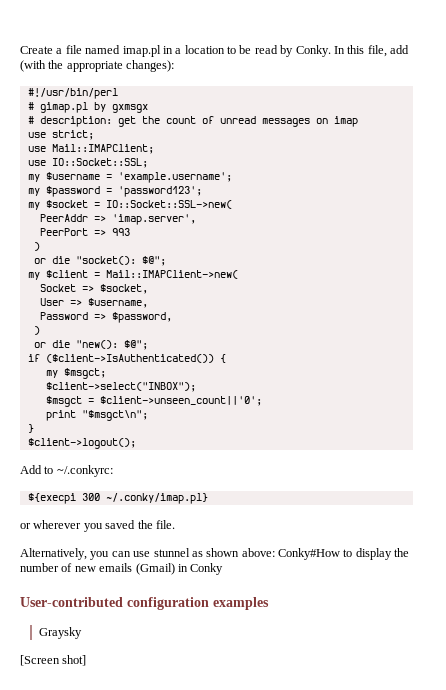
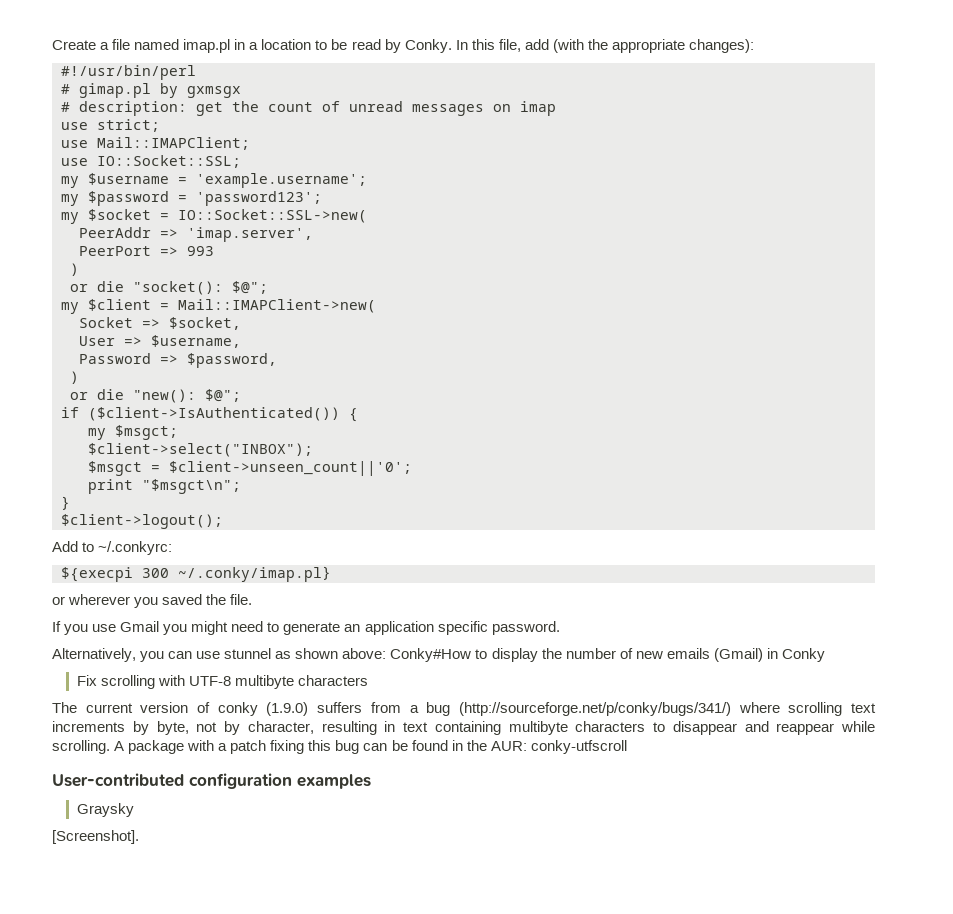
+ If you use Gmail you might need to generate an application specific password.
+ Fix scrolling with UTF-8 multibyte characters
+ The current version of conky (1.9.0) suffers from a bug (http://sourceforge.net/p/conky/bugs/341/) where scrolling text increments by byte, not by character, resulting in text containing multibyte characters to disappear and reappear while scrolling. A package with a patch fixing this bug can be found in the AUR: conky-utfscroll
- [Screen shot]
+ [Screenshot].

